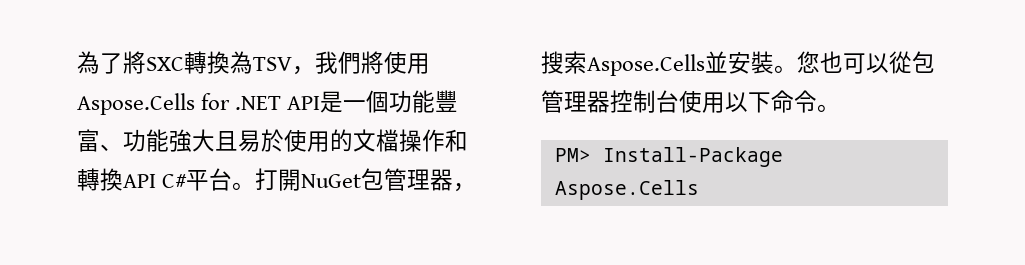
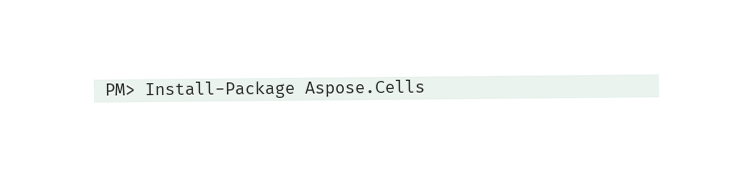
- 為了將SXC轉換為TSV，我們將使用Aspose.Cells for .NET API是一個功能豐富、功能強大且易於使用的文檔操作和轉換API C#平台。打開NuGet包管理器，搜索Aspose.Cells並安裝。您也可以從包管理器控制台使用以下命令。

